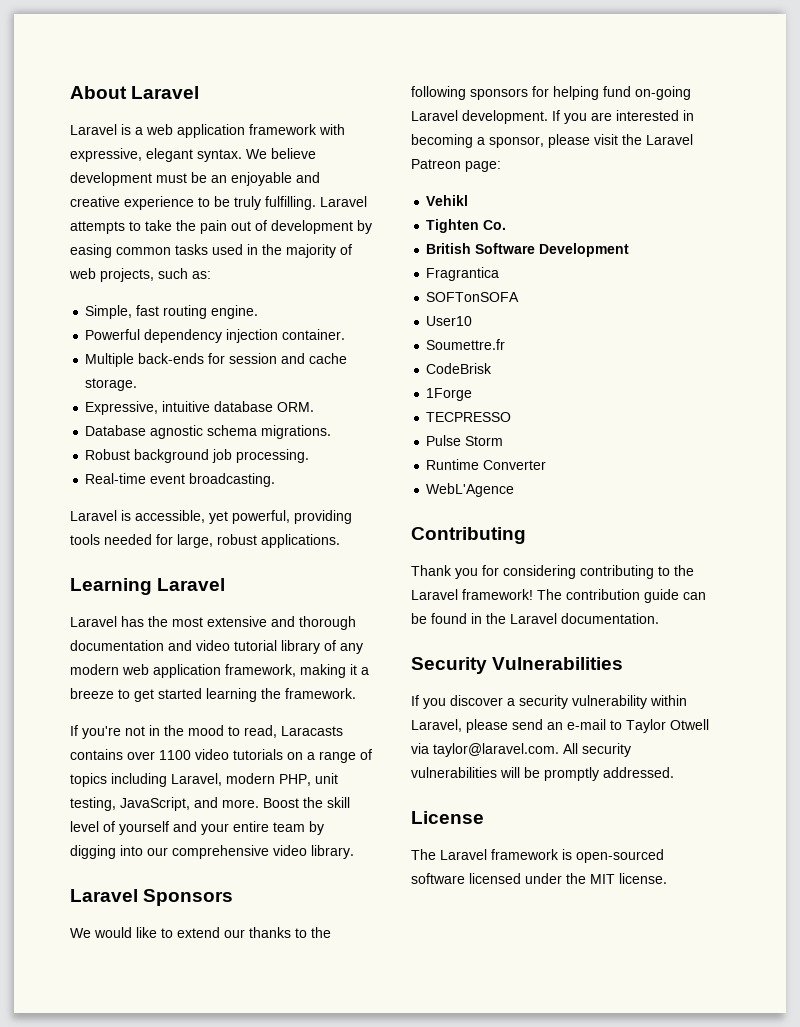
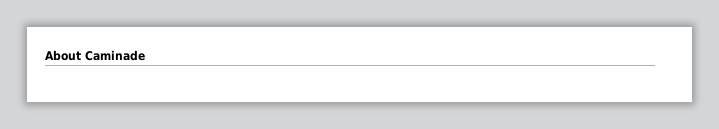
- About Laravel
- Laravel is a web application framework with expressive, elegant syntax. We believe development must be an enjoyable and creative experience to be truly fulfilling. Laravel attempts to take the pain out of development by easing common tasks used in the majority of web projects, such as:
- Simple, fast routing engine.
- Powerful dependency injection container.
- Multiple back-ends for session and cache storage.
- Expressive, intuitive database ORM.
- Database agnostic schema migrations.
- Robust background job processing.
- Real-time event broadcasting.
- Laravel is accessible, yet powerful, providing tools needed for large, robust applications.
- Learning Laravel
- Laravel has the most extensive and thorough documentation and video tutorial library of any modern web application framework, making it a breeze to get started learning the framework.
- If you're not in the mood to read, Laracasts contains over 1100 video tutorials on a range of topics including Laravel, modern PHP, unit testing, JavaScript, and more. Boost the skill level of yourself and your entire team by digging into our comprehensive video library.
- Laravel Sponsors
- We would like to extend our thanks to the following sponsors for helping fund on-going Laravel development. If you are interested in becoming a sponsor, please visit the Laravel Patreon page:
- Vehikl
- Tighten Co.
- British Software Development
- Fragrantica
- SOFTonSOFA
- User10
- Soumettre.fr
- CodeBrisk
- 1Forge
- TECPRESSO
- Pulse Storm
- Runtime Converter
- WebL'Agence
- Contributing
- Thank you for considering contributing to the Laravel framework! The contribution guide can be found in the Laravel documentation.
- Security Vulnerabilities
- If you discover a security vulnerability within Laravel, please send an e-mail to Taylor Otwell via taylor@laravel.com. All security vulnerabilities will be promptly addressed.
- License
- The Laravel framework is open-sourced software licensed under the MIT license.
+ About Caminade

